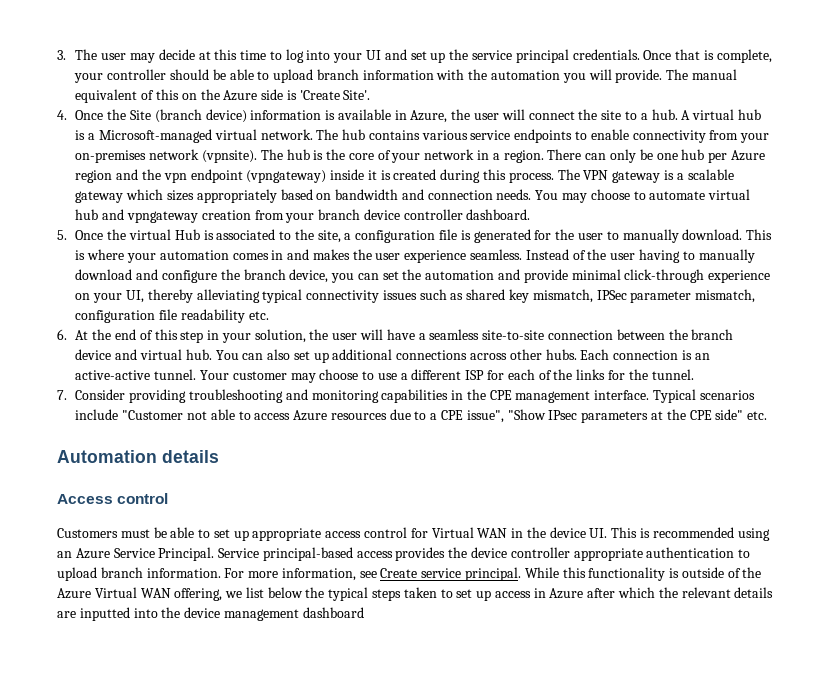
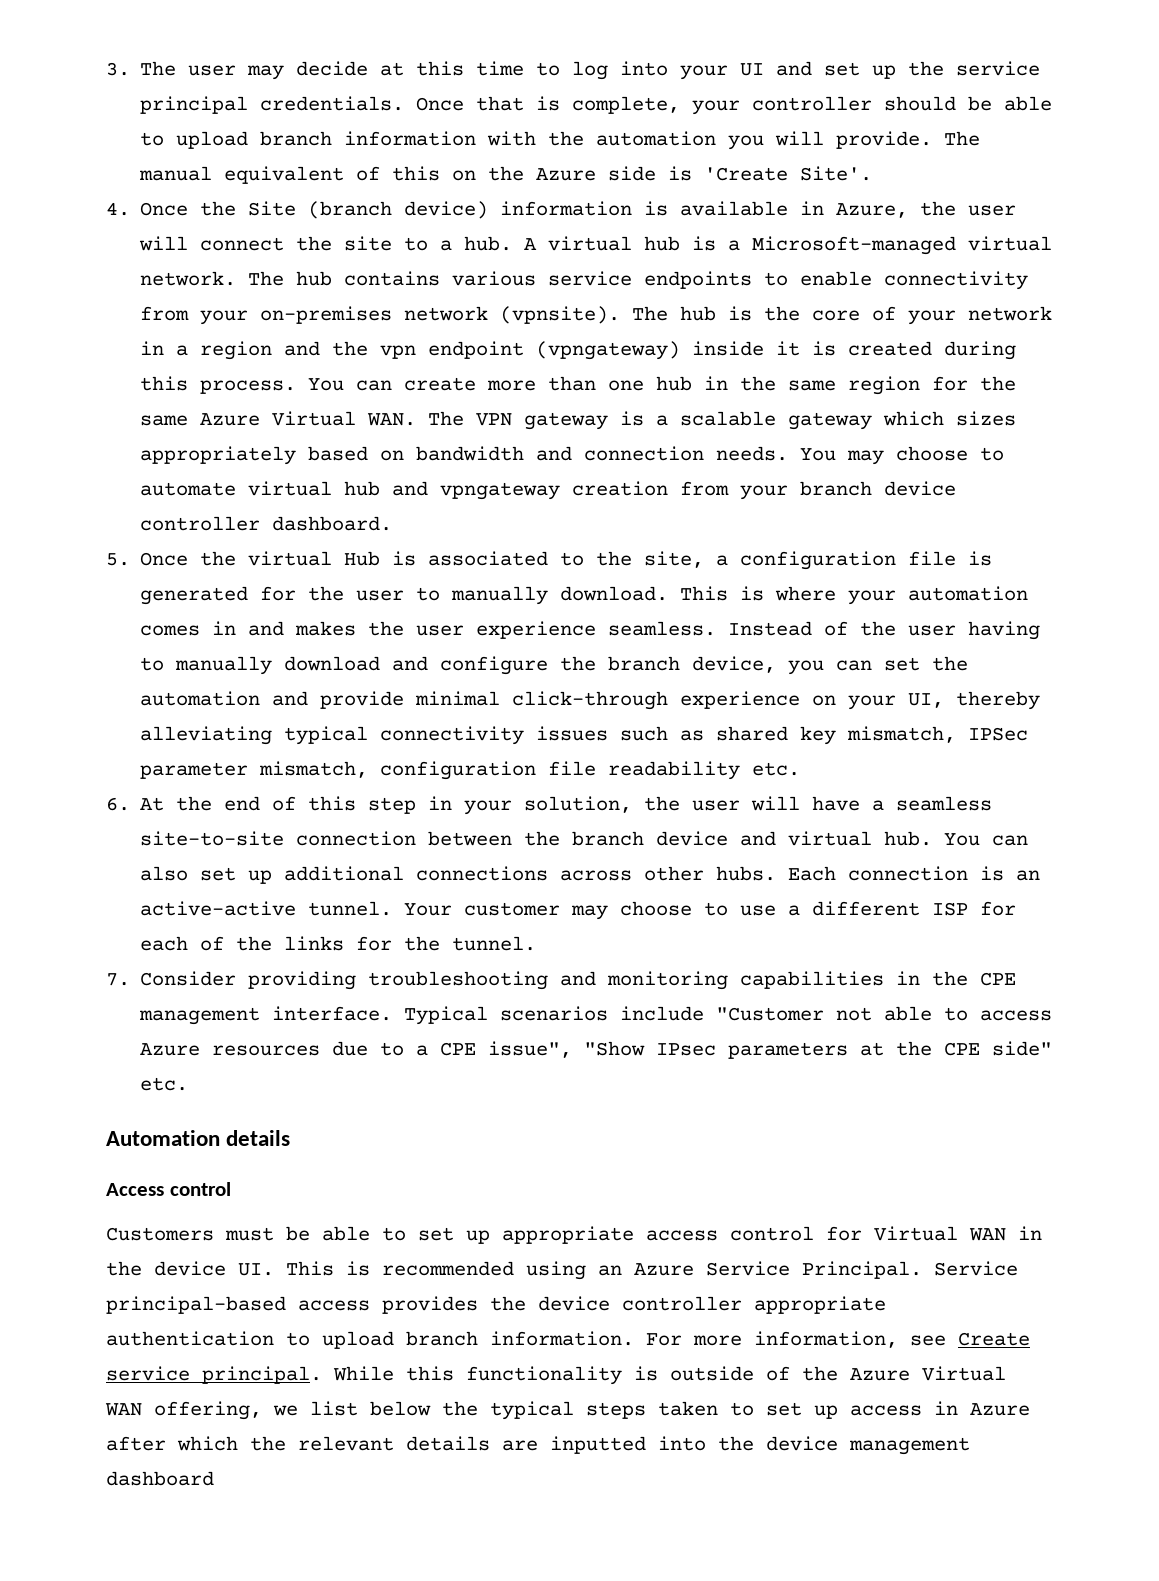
- The hub is the core of your network in a region. There can only be one hub per Azure region and the vpn endpoint (vpngateway) inside it is created during this process.
+ The hub is the core of your network in a region and the vpn endpoint (vpngateway) inside it is created during this process.
- The VPN gateway is a scalable gateway which sizes appropriately based on bandwidth and connection needs.
+ You can create more than one hub in the same region for the same Azure Virtual WAN. The VPN gateway is a scalable gateway which sizes appropriately based on bandwidth and connection needs.

